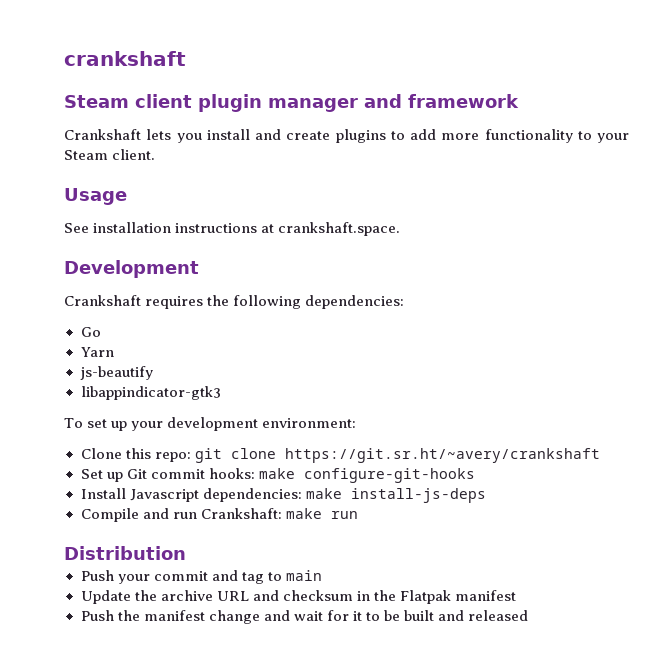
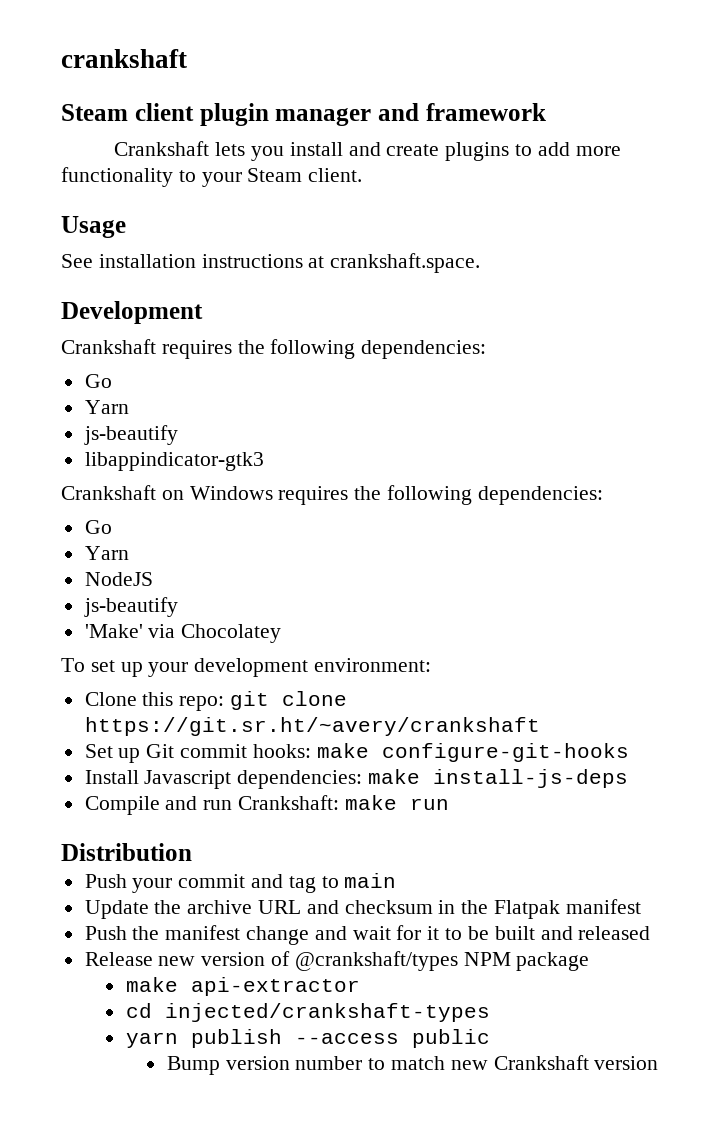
+ Crankshaft on Windows requires the following dependencies:
+ Go
+ Yarn
+ NodeJS
+ js-beautify
+ 'Make' via Chocolatey
+ Release new version of @crankshaft/types NPM package
+ make api-extractor
+ cd injected/crankshaft-types
+ yarn publish --access public
+ Bump version number to match new Crankshaft version

